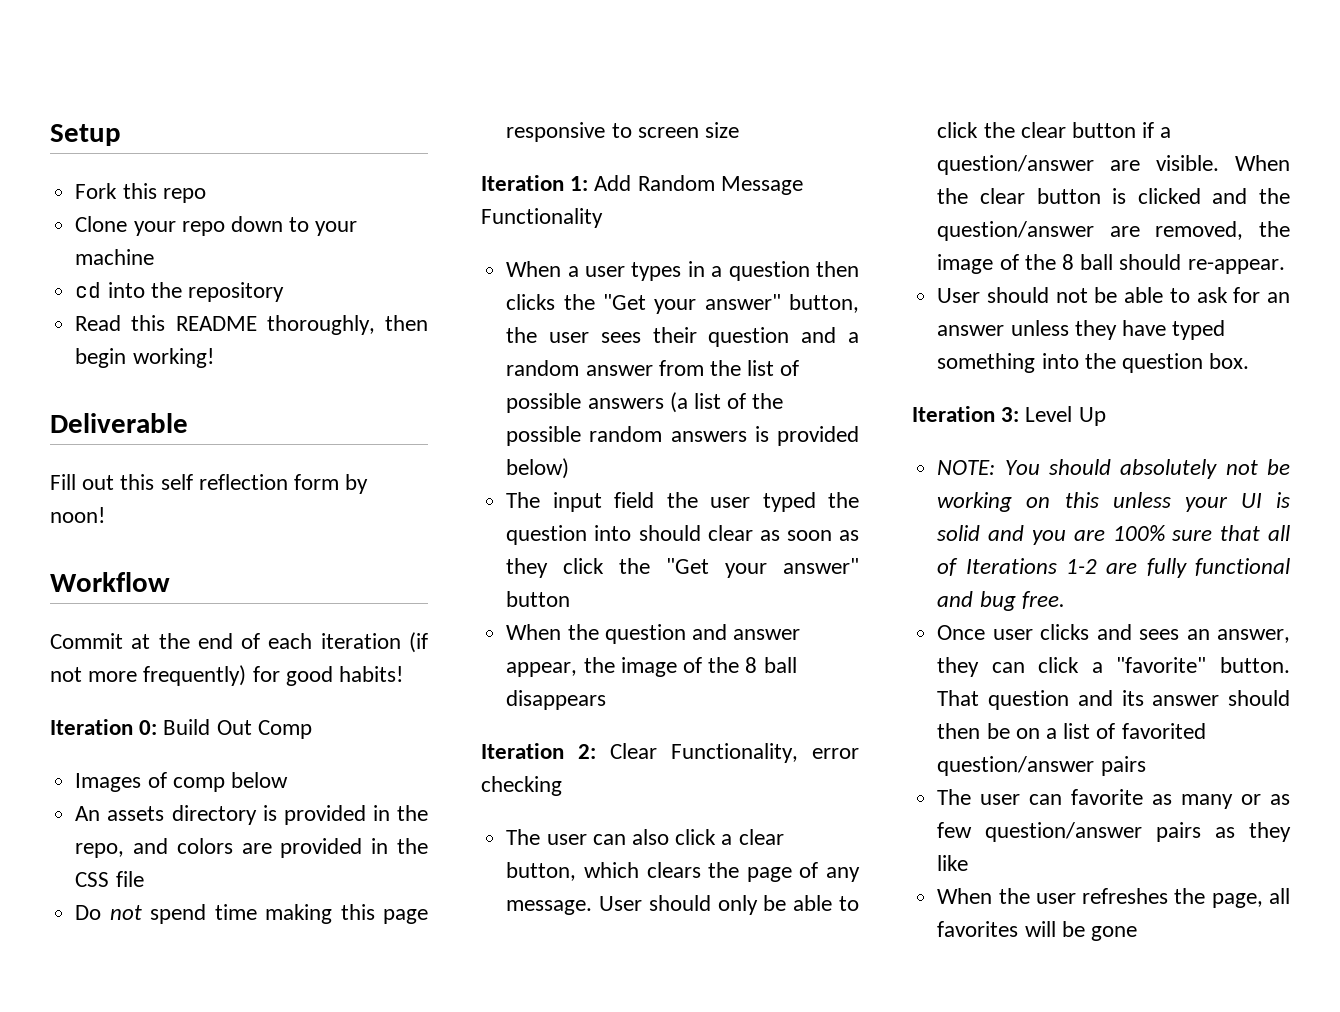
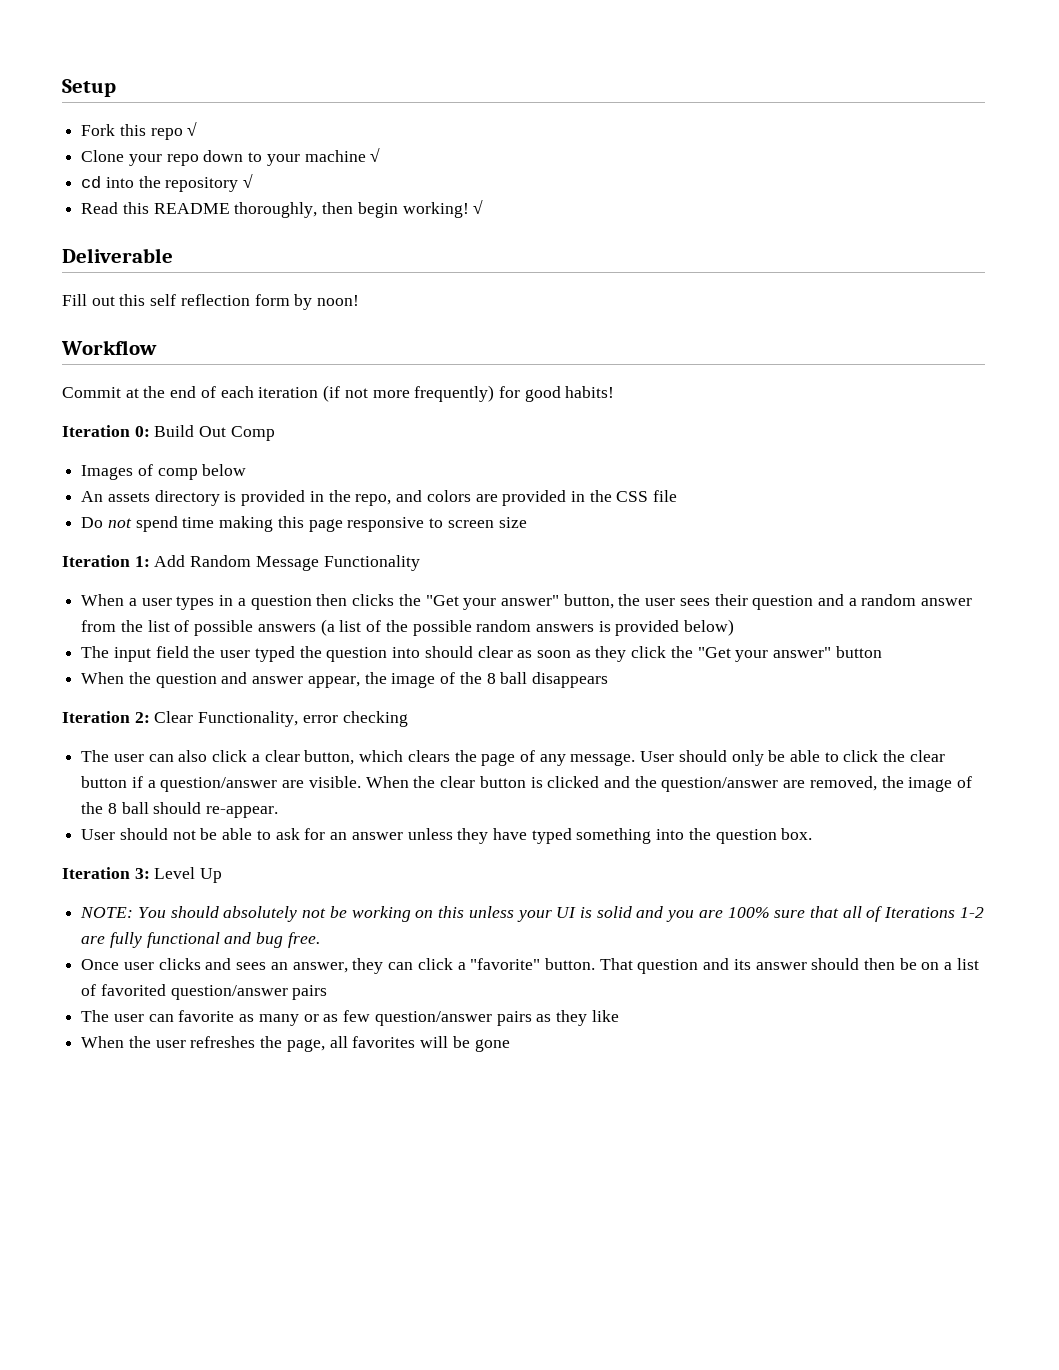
- Fork this repo
+ Fork this repo √
- Clone your repo down to your machine
+ Clone your repo down to your machine √
- cd into the repository
+ cd into the repository √
- Read this README thoroughly, then begin working!
+ Read this README thoroughly, then begin working! √

